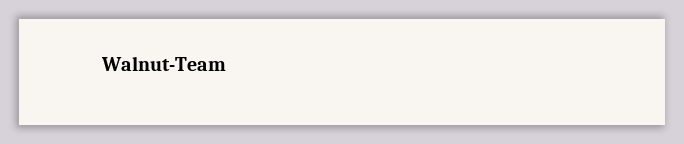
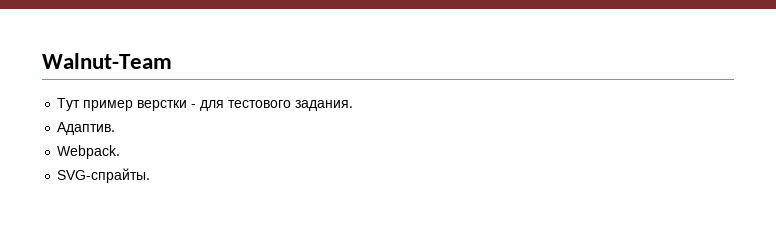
+ Тут пример верстки - для тестового задания.
+ Адаптив.
+ Webpack.
+ SVG-спрайты.

